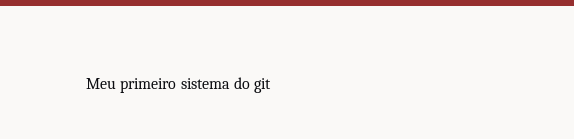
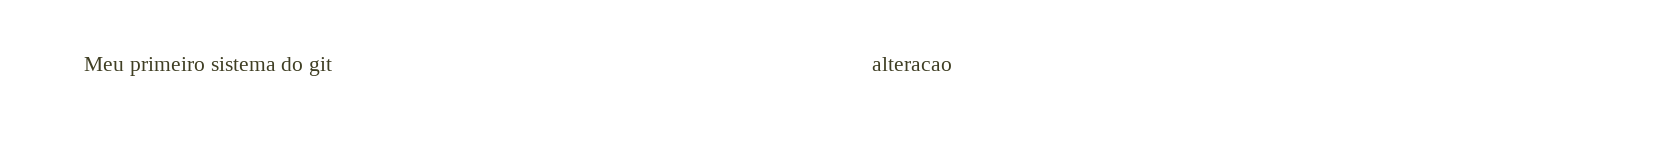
+ alteracao

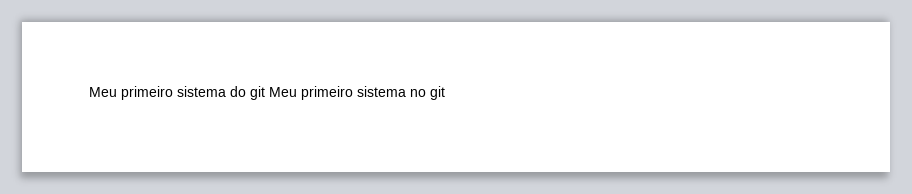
- Meu primeiro sistema do git
- alteracao
+ Meu primeiro sistema do git Meu primeiro sistema no git

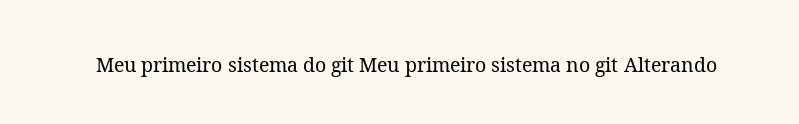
- Meu primeiro sistema do git Meu primeiro sistema no git
+ Meu primeiro sistema do git Meu primeiro sistema no git Alterando

